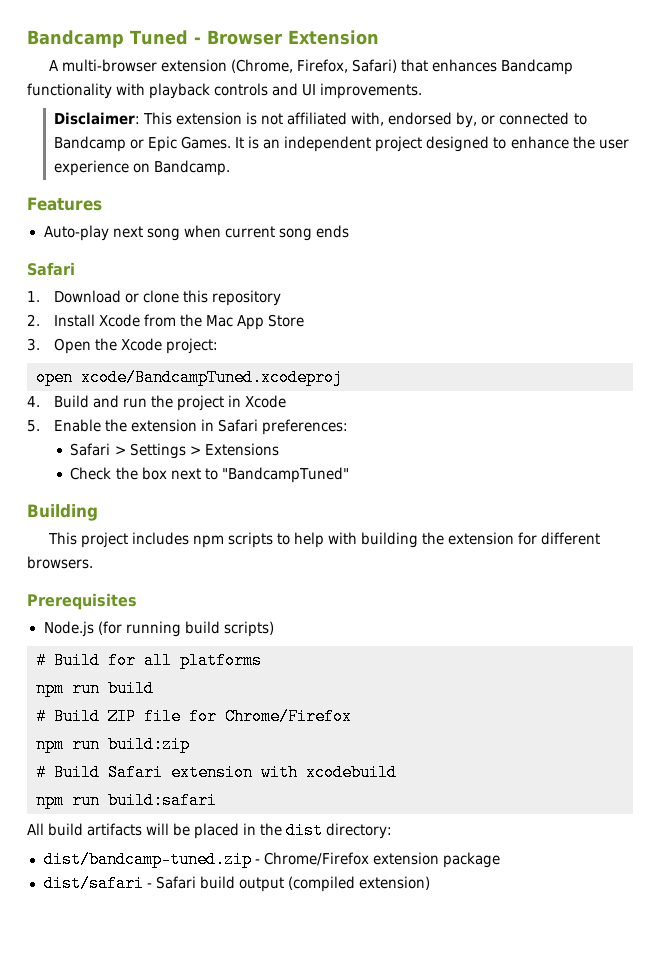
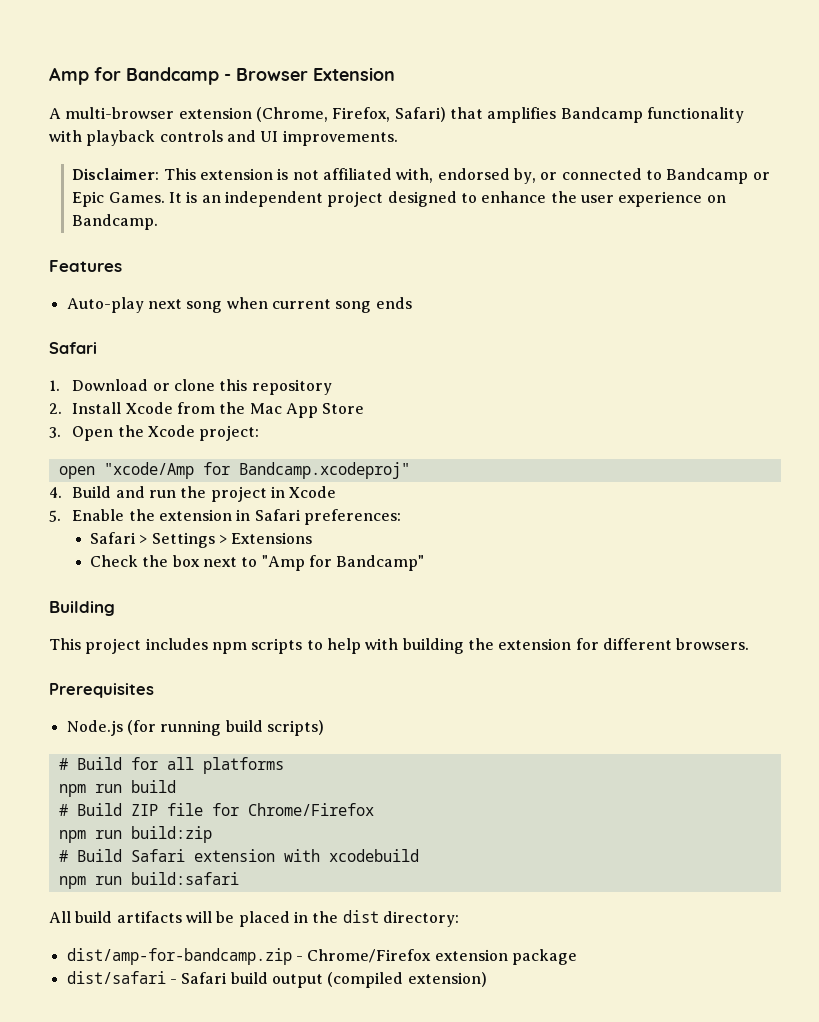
- Bandcamp Tuned - Browser Extension
+ Amp for Bandcamp - Browser Extension
- A multi-browser extension (Chrome, Firefox, Safari) that enhances Bandcamp functionality with playback controls and UI improvements.
+ A multi-browser extension (Chrome, Firefox, Safari) that amplifies Bandcamp functionality with playback controls and UI improvements.
- open xcode/BandcampTuned.xcodeproj
+ open "xcode/Amp for Bandcamp.xcodeproj"
- Check the box next to "BandcampTuned"
+ Check the box next to "Amp for Bandcamp"
- dist/bandcamp-tuned.zip - Chrome/Firefox extension package
+ dist/amp-for-bandcamp.zip - Chrome/Firefox extension package

